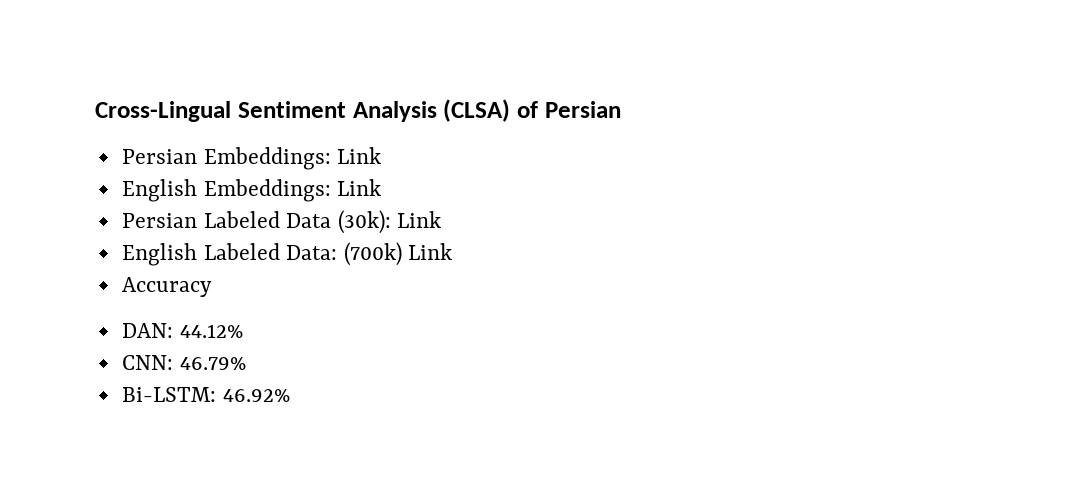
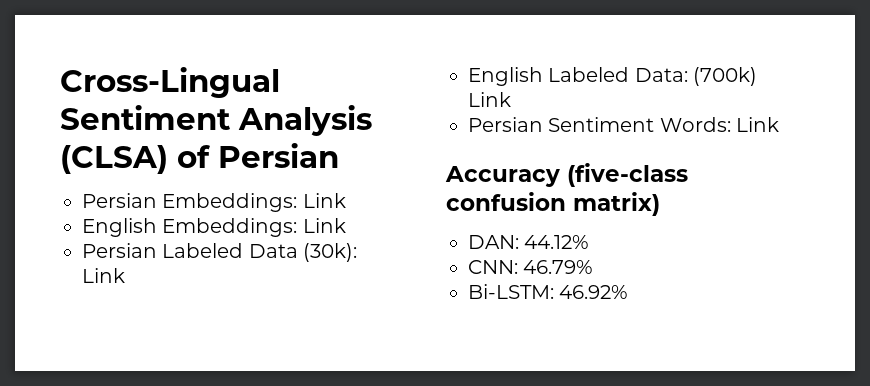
- Accuracy
+ Persian Sentiment Words: Link
+ Accuracy (five-class confusion matrix)

